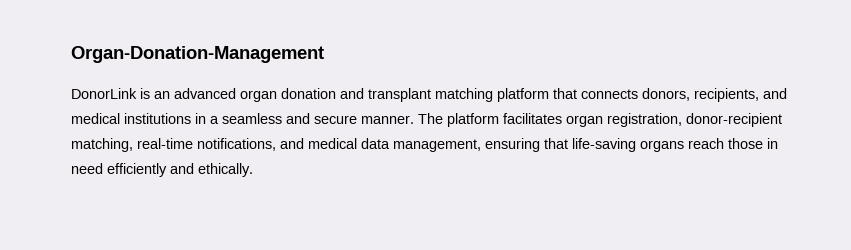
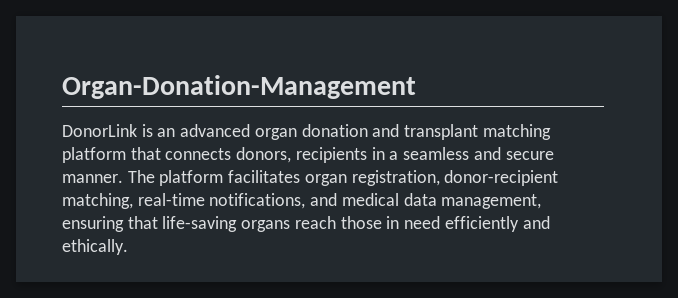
- DonorLink is an advanced organ donation and transplant matching platform that connects donors, recipients, and medical institutions in a seamless and secure manner.
+ DonorLink is an advanced organ donation and transplant matching platform that connects donors, recipients in a seamless and secure manner.

